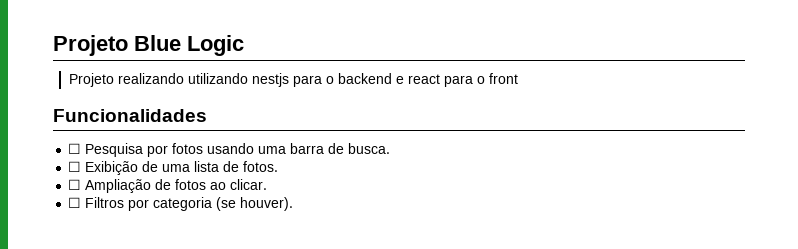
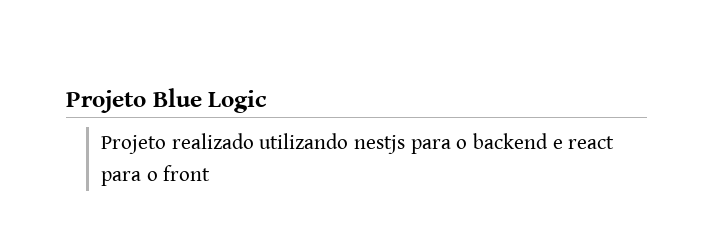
- Projeto realizando utilizando nestjs para o backend e react para o front
+ Projeto realizado utilizando nestjs para o backend e react para o front
- Funcionalidades
- ☐ Pesquisa por fotos usando uma barra de busca.
- ☐ Exibição de uma lista de fotos.
- ☐ Ampliação de fotos ao clicar.
- ☐ Filtros por categoria (se houver).

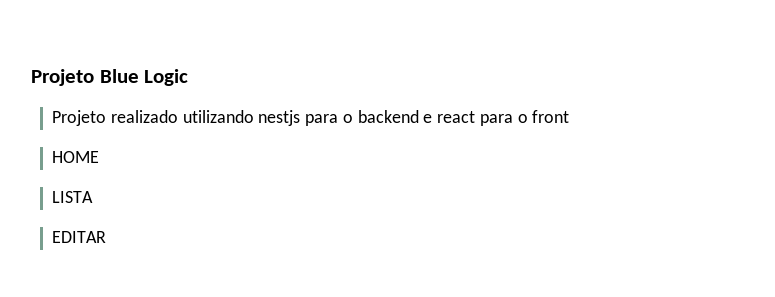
+ HOME
+ LISTA
+ EDITAR

